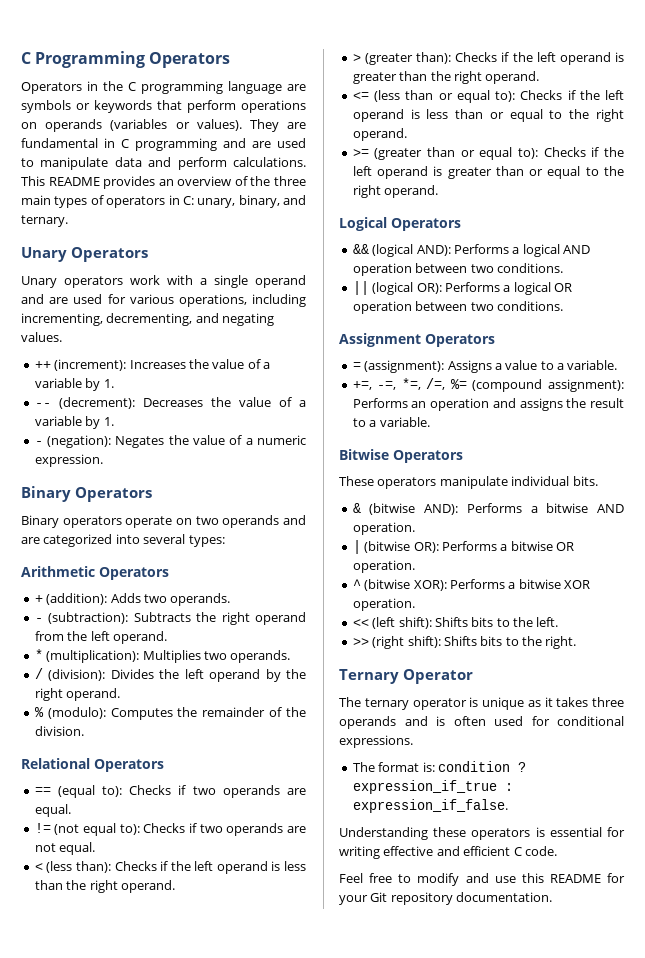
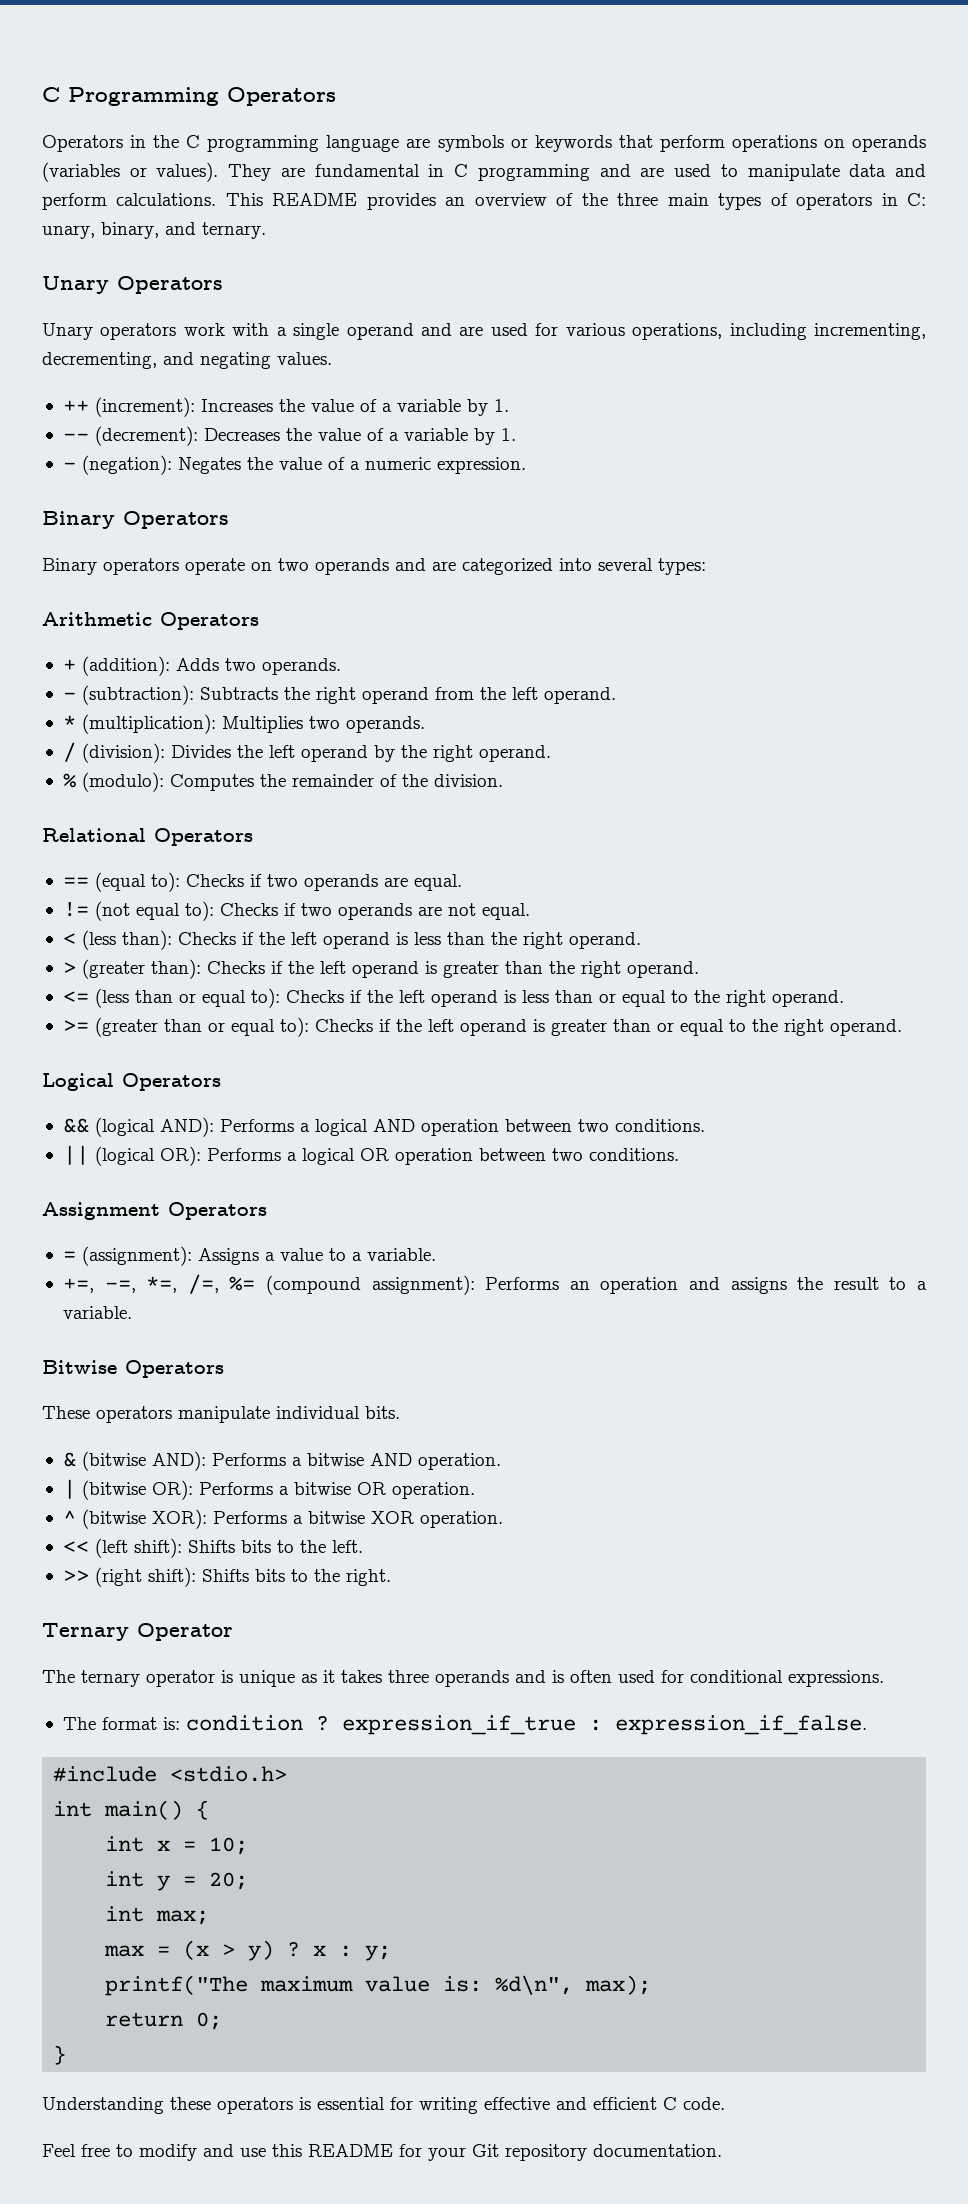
+ #include <stdio.h>
+ int main() {
+ int x = 10;
+ int y = 20;
+ int max;
+ max = (x > y) ? x : y;
+ printf("The maximum value is: %d\n", max);
+ return 0;
+ }

